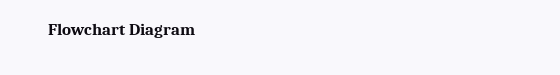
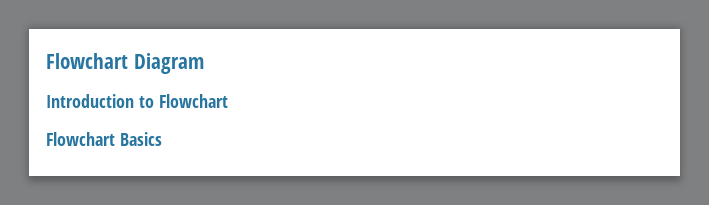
+ Introduction to Flowchart
+ Flowchart Basics

